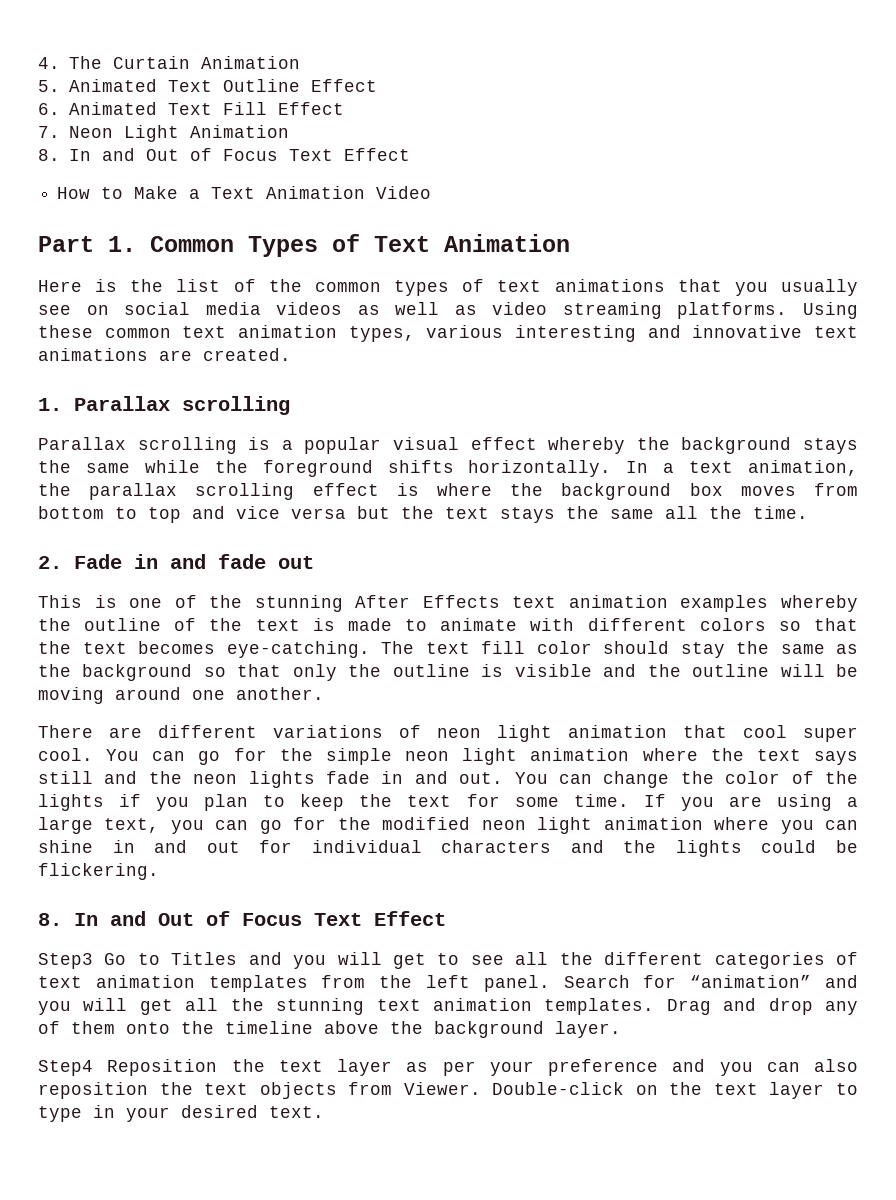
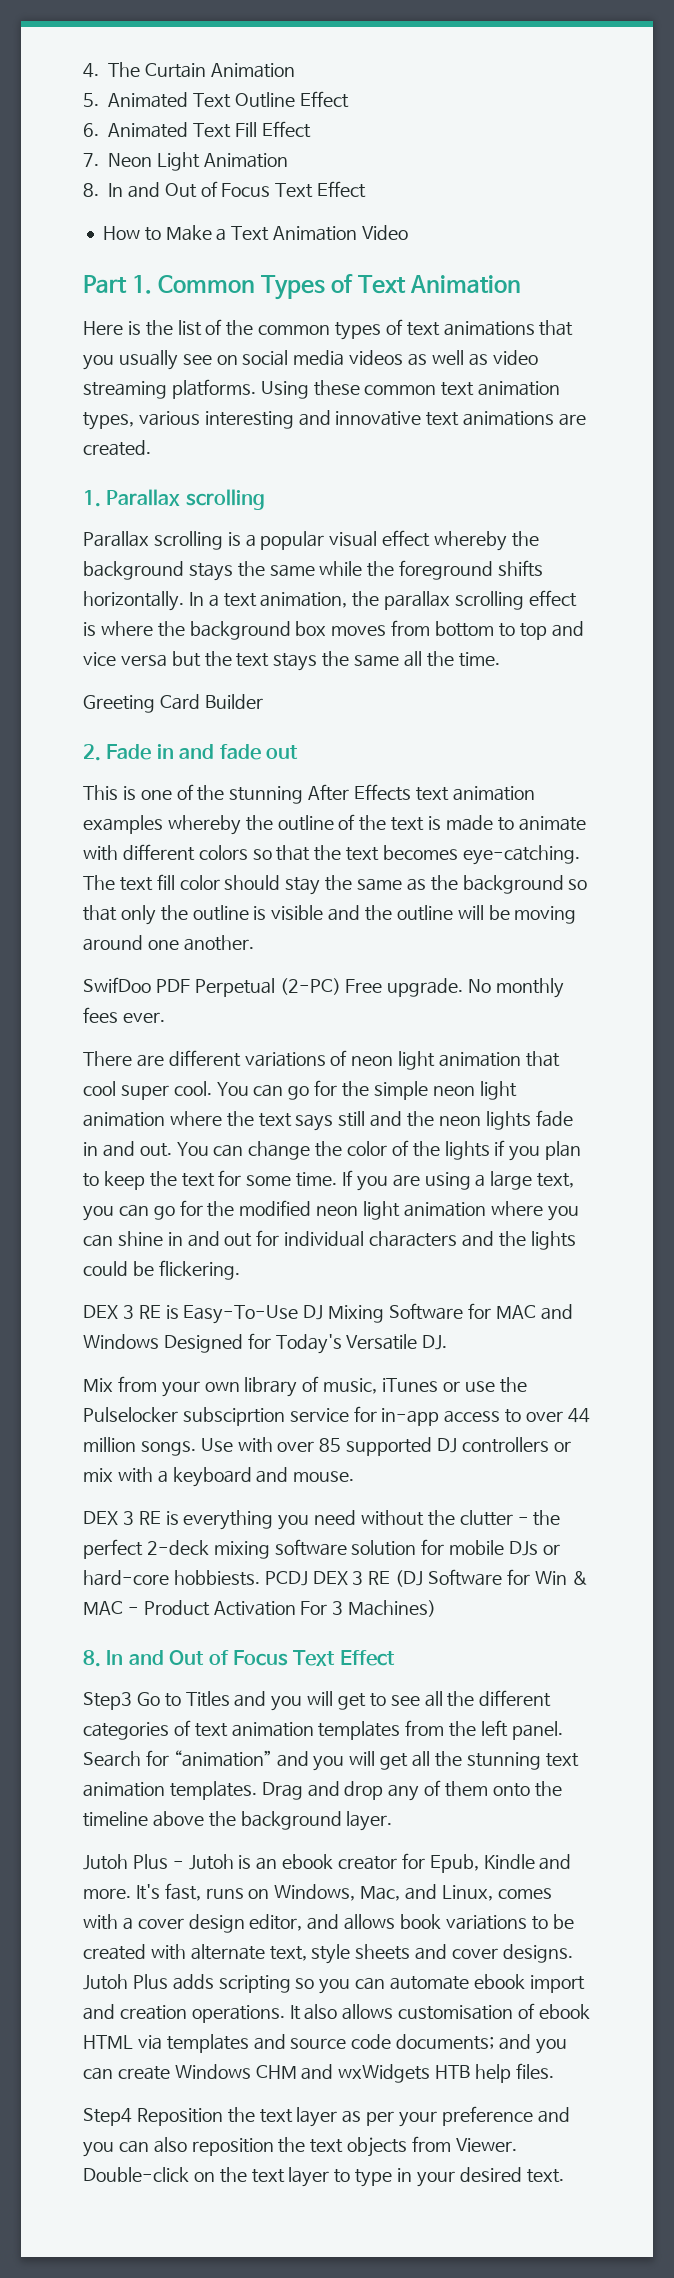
+ Greeting Card Builder
+ SwifDoo PDF Perpetual (2-PC) Free upgrade. No monthly fees ever.
+ DEX 3 RE is Easy-To-Use DJ Mixing Software for MAC and Windows Designed for Today's Versatile DJ.
+ Mix from your own library of music, iTunes or use the Pulselocker subsciprtion service for in-app access to over 44 million songs. Use with over 85 supported DJ controllers or mix with a keyboard and mouse.
+ DEX 3 RE is everything you need without the clutter - the perfect 2-deck mixing software solution for mobile DJs or hard-core hobbiests. PCDJ DEX 3 RE (DJ Software for Win & MAC - Product Activation For 3 Machines)
+ Jutoh Plus - Jutoh is an ebook creator for Epub, Kindle and more. It's fast, runs on Windows, Mac, and Linux, comes with a cover design editor, and allows book variations to be created with alternate text, style sheets and cover designs. Jutoh Plus adds scripting so you can automate ebook import and creation operations. It also allows customisation of ebook HTML via templates and source code documents; and you can create Windows CHM and wxWidgets HTB help files.

